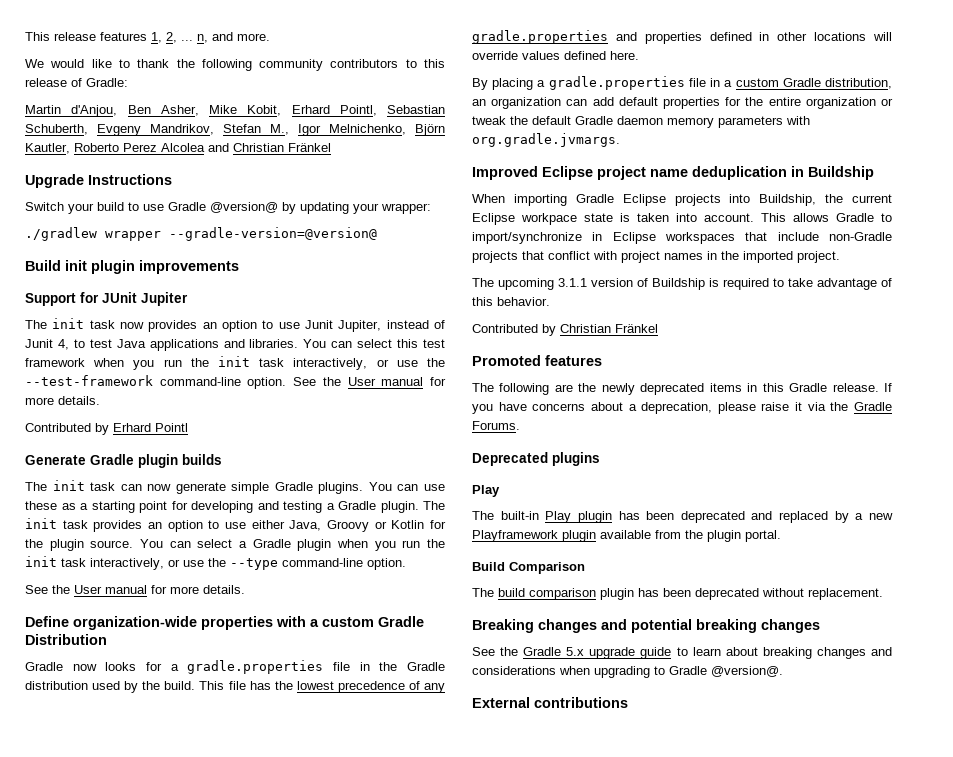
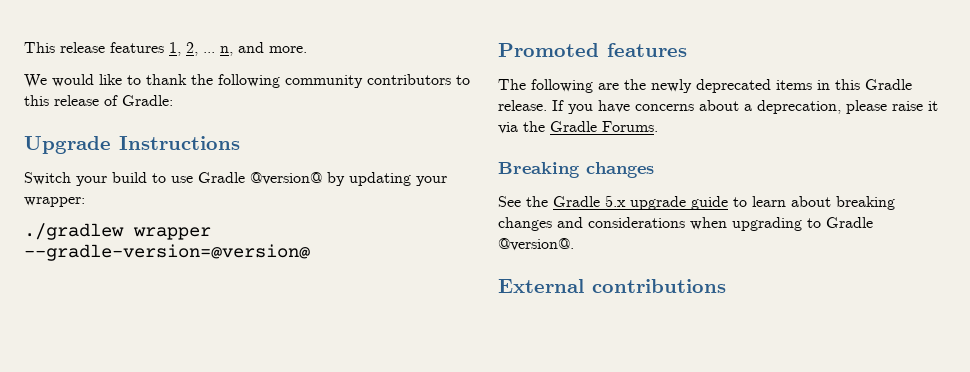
- Martin d'Anjou, Ben Asher, Mike Kobit, Erhard Pointl, Sebastian Schuberth, Evgeny Mandrikov, Stefan M., Igor Melnichenko, Björn Kautler, Roberto Perez Alcolea and Christian Fränkel
- Build init plugin improvements
- Support for JUnit Jupiter
- The init task now provides an option to use Junit Jupiter, instead of Junit 4, to test Java applications and libraries. You can select this test framework when you run the init task interactively, or use the --test-framework command-line option. See the User manual for more details.
- Contributed by Erhard Pointl
- Generate Gradle plugin builds
- The init task can now generate simple Gradle plugins. You can use these as a starting point for developing and testing a Gradle plugin. The init task provides an option to use either Java, Groovy or Kotlin for the plugin source. You can select a Gradle plugin when you run the init task interactively, or use the --type command-line option.
- See the User manual for more details.
- Define organization-wide properties with a custom Gradle Distribution
- Gradle now looks for a gradle.properties file in the Gradle distribution used by the build. This file has the lowest precedence of any gradle.properties and properties defined in other locations will override values defined here.
- By placing a gradle.properties file in a custom Gradle distribution, an organization can add default properties for the entire organization or tweak the default Gradle daemon memory parameters with org.gradle.jvmargs.
- Improved Eclipse project name deduplication in Buildship
- When importing Gradle Eclipse projects into Buildship, the current Eclipse workpace state is taken into account. This allows Gradle to import/synchronize in Eclipse workspaces that include non-Gradle projects that conflict with project names in the imported project.
- The upcoming 3.1.1 version of Buildship is required to take advantage of this behavior.
- Contributed by Christian Fränkel
- Deprecated plugins
- Play
- The built-in Play plugin has been deprecated and replaced by a new Playframework plugin available from the plugin portal.
- Build Comparison
- The build comparison plugin has been deprecated without replacement.
- Breaking changes and potential breaking changes
+ Breaking changes

